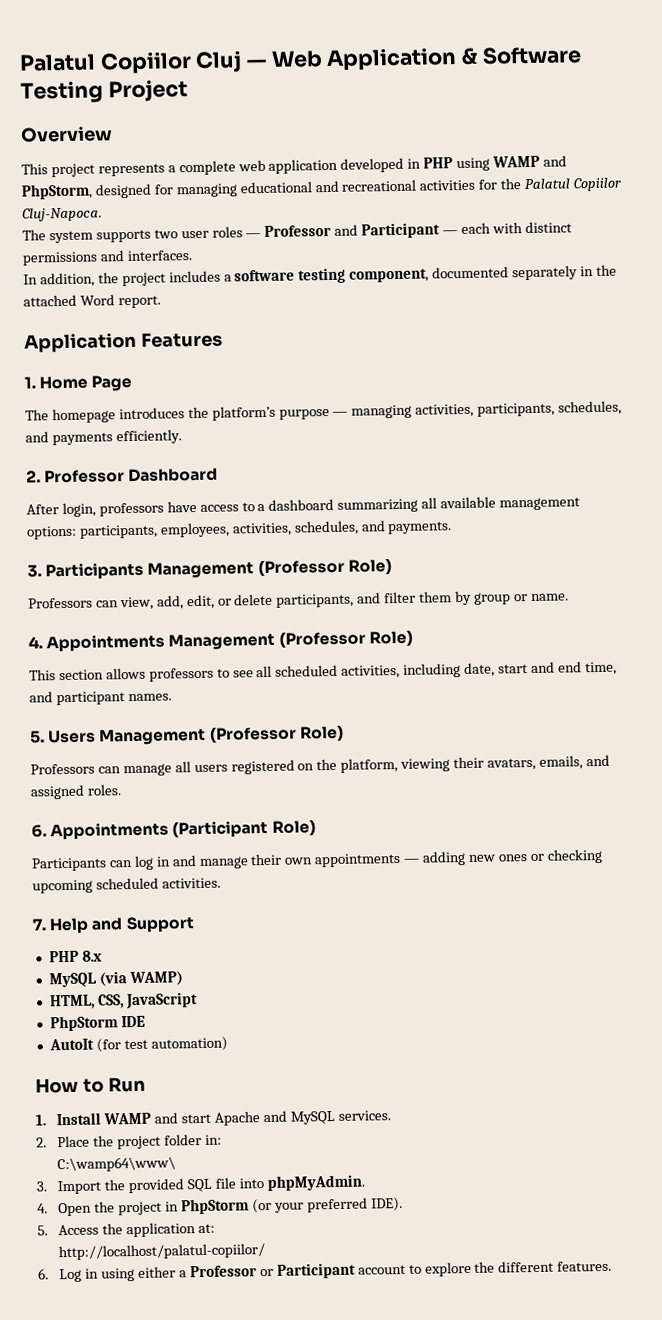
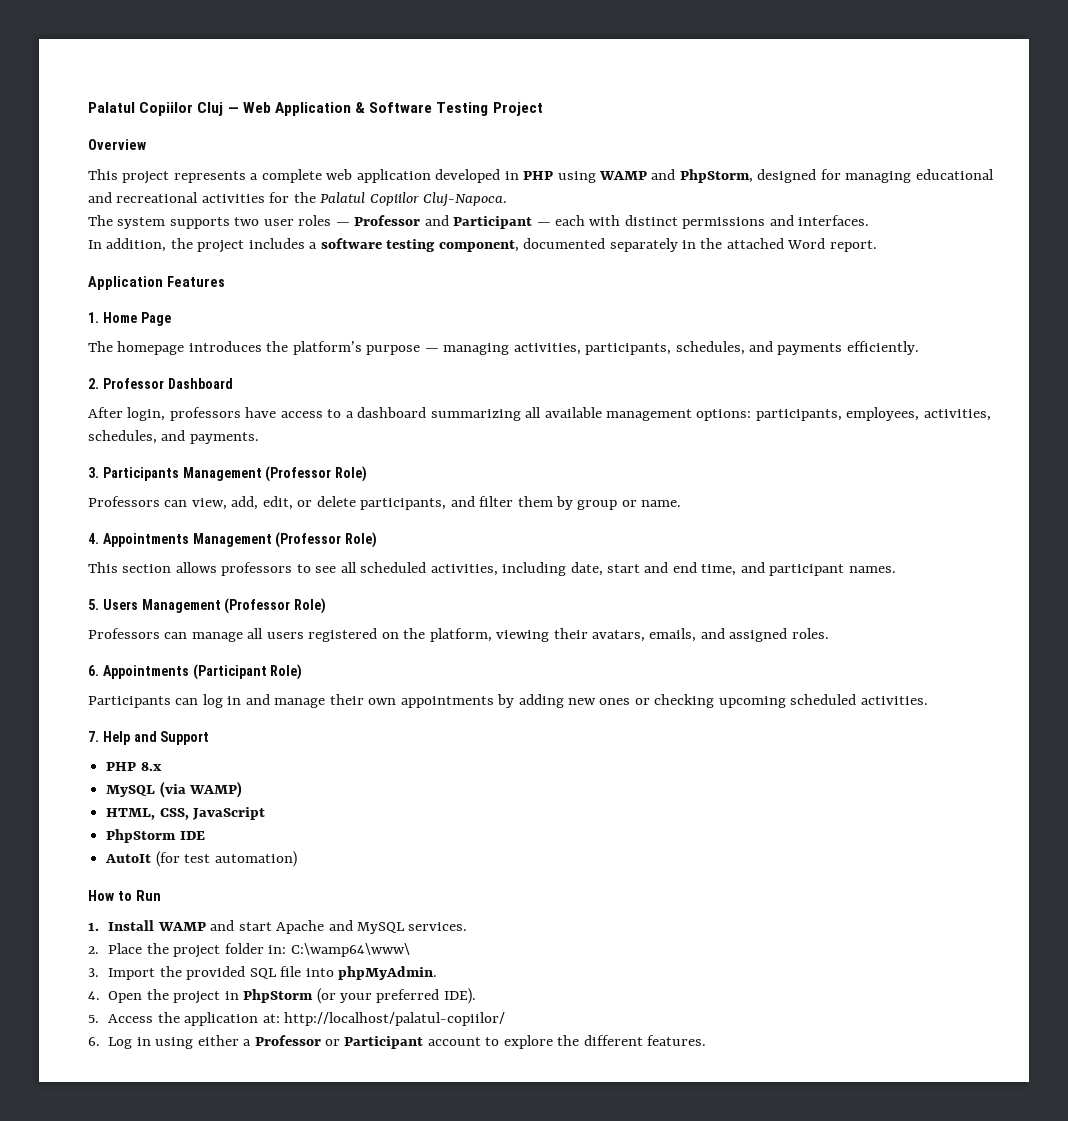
- Participants can log in and manage their own appointments — adding new ones or checking upcoming scheduled activities.
+ Participants can log in and manage their own appointments by adding new ones or checking upcoming scheduled activities.
- 2. Place the project folder in:
- C:\wamp64\www\
+ 2. Place the project folder in: C:\wamp64\www\
- 5. Access the application at:
- http://localhost/palatul-copiilor/
+ 5. Access the application at: http://localhost/palatul-copiilor/

